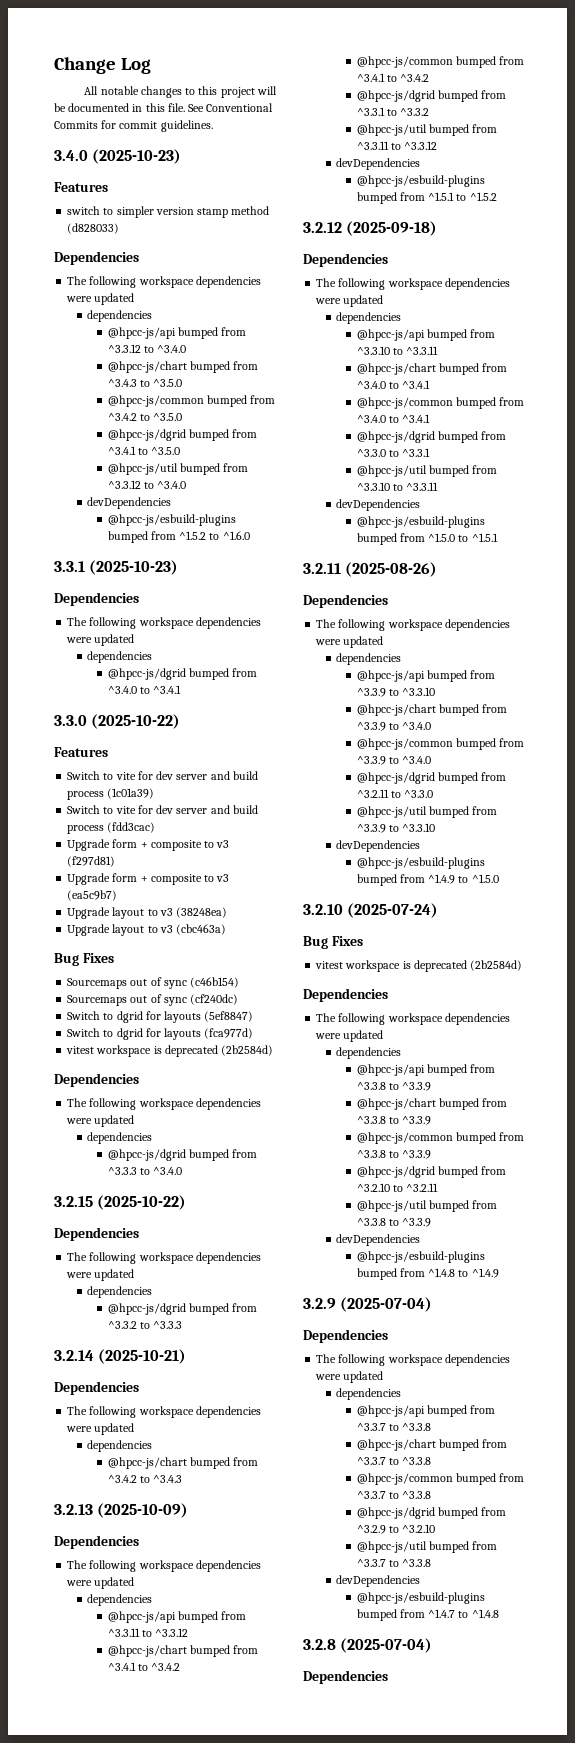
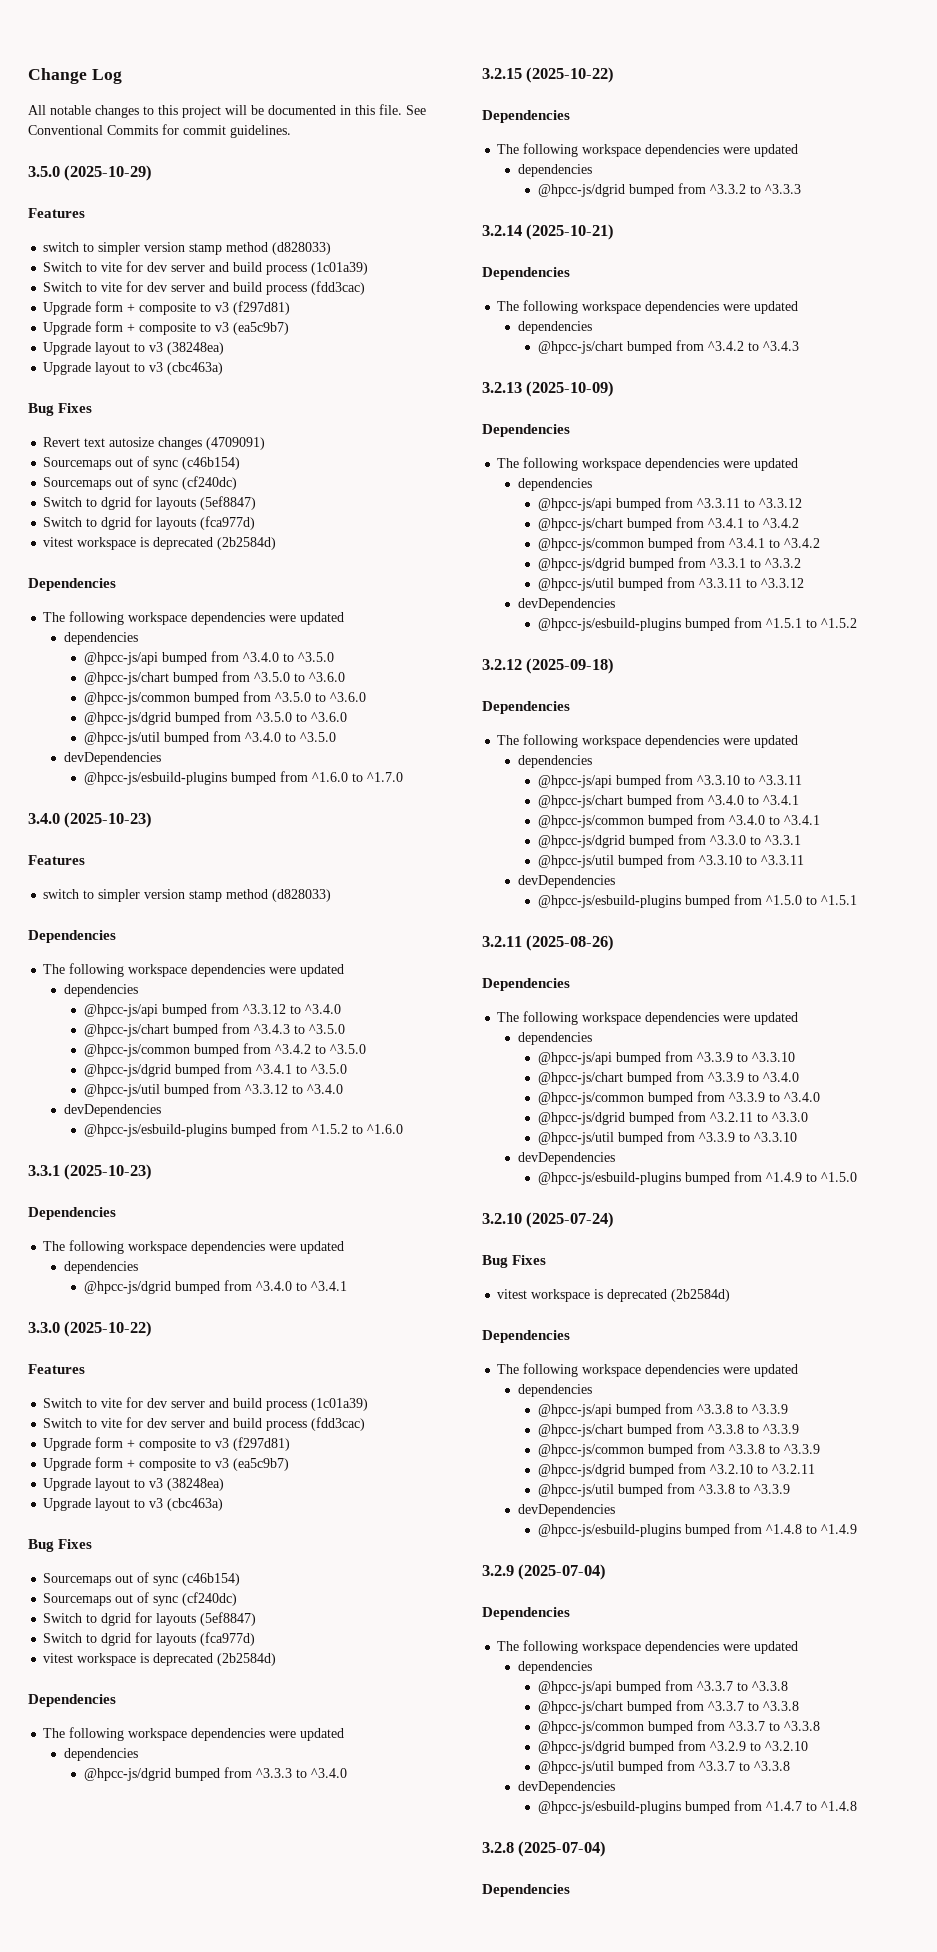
+ 3.5.0 (2025-10-29)
+ Features
+ switch to simpler version stamp method (d828033)
+ Switch to vite for dev server and build process (1c01a39)
+ Switch to vite for dev server and build process (fdd3cac)
+ Upgrade form + composite to v3 (f297d81)
+ Upgrade form + composite to v3 (ea5c9b7)
+ Upgrade layout to v3 (38248ea)
+ Upgrade layout to v3 (cbc463a)
+ Bug Fixes
+ Revert text autosize changes (4709091)
+ Sourcemaps out of sync (c46b154)
+ Sourcemaps out of sync (cf240dc)
+ Switch to dgrid for layouts (5ef8847)
+ Switch to dgrid for layouts (fca977d)
+ vitest workspace is deprecated (2b2584d)
+ Dependencies
+ The following workspace dependencies were updated
+ dependencies
+ @hpcc-js/api bumped from ^3.4.0 to ^3.5.0
+ @hpcc-js/chart bumped from ^3.5.0 to ^3.6.0
+ @hpcc-js/common bumped from ^3.5.0 to ^3.6.0
+ @hpcc-js/dgrid bumped from ^3.5.0 to ^3.6.0
+ @hpcc-js/util bumped from ^3.4.0 to ^3.5.0
+ devDependencies
+ @hpcc-js/esbuild-plugins bumped from ^1.6.0 to ^1.7.0

